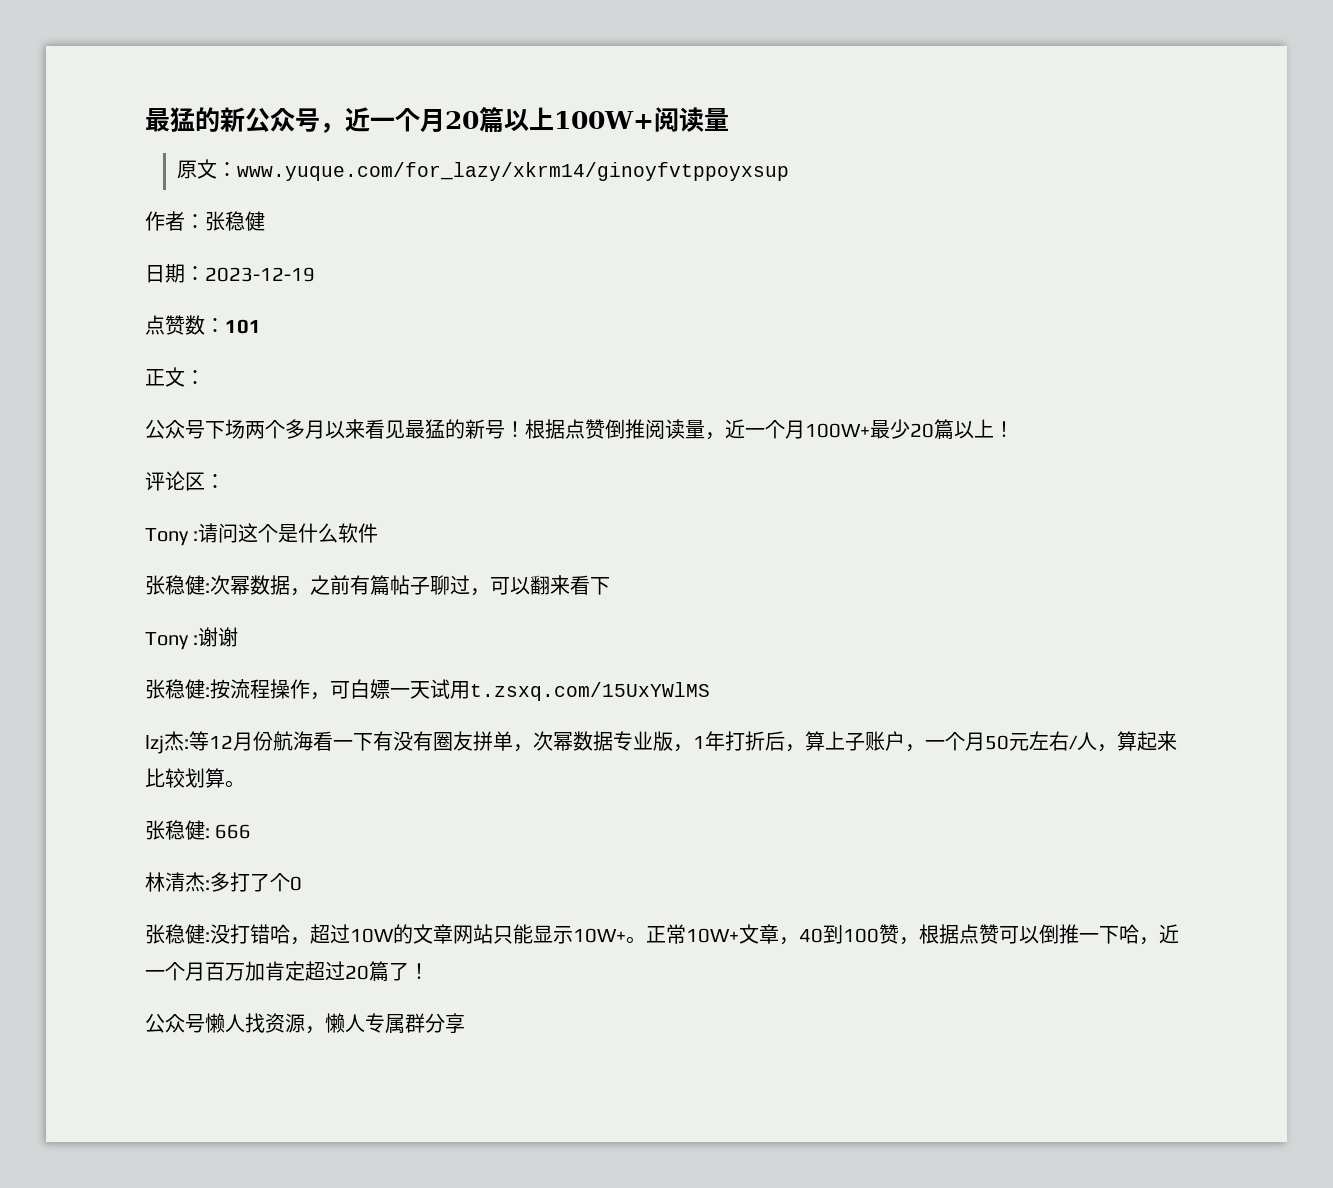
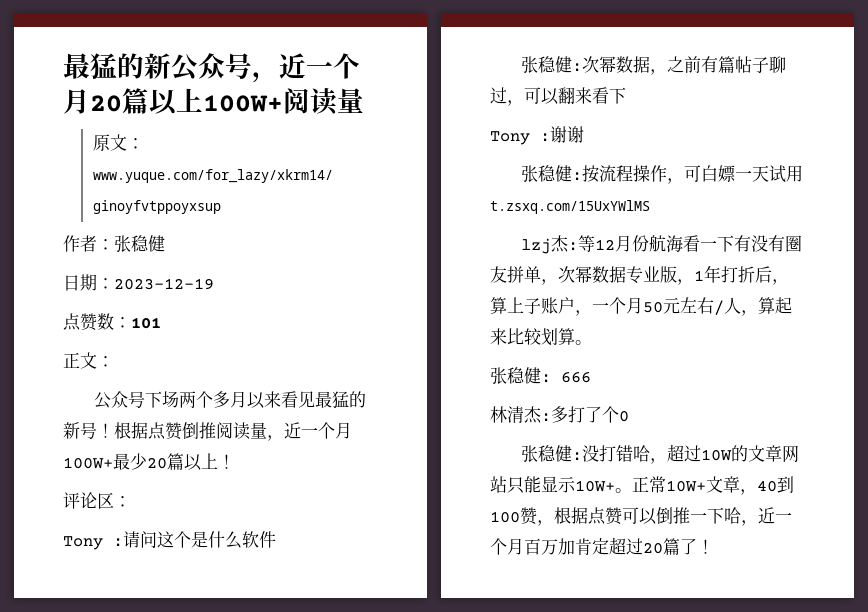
- 公众号懒人找资源，懒人专属群分享

